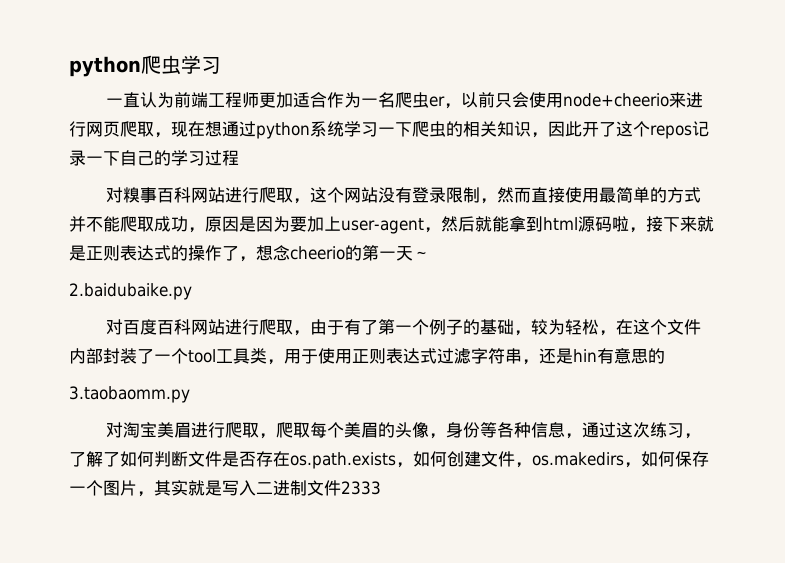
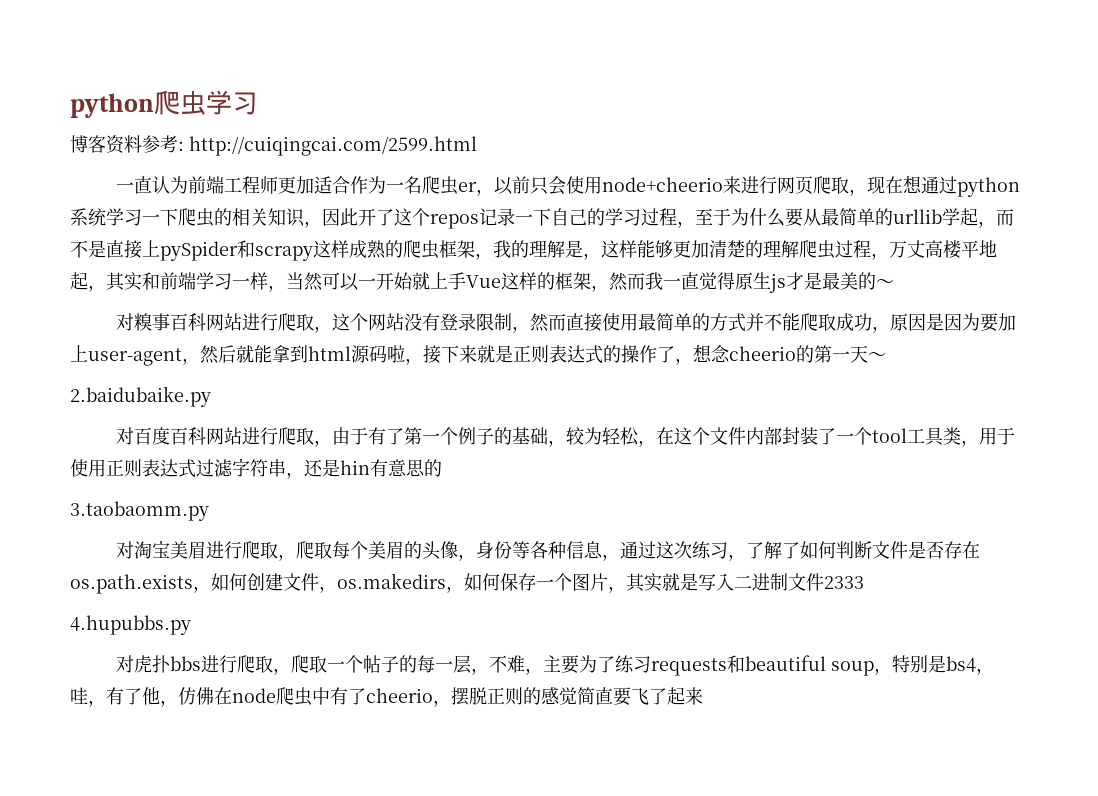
+ 博客资料参考: http://cuiqingcai.com/2599.html
- 一直认为前端工程师更加适合作为一名爬虫er，以前只会使用node+cheerio来进行网页爬取，现在想通过python系统学习一下爬虫的相关知识，因此开了这个repos记录一下自己的学习过程
+ 一直认为前端工程师更加适合作为一名爬虫er，以前只会使用node+cheerio来进行网页爬取，现在想通过python系统学习一下爬虫的相关知识，因此开了这个repos记录一下自己的学习过程，至于为什么要从最简单的urllib学起，而不是直接上pySpider和scrapy这样成熟的爬虫框架，我的理解是，这样能够更加清楚的理解爬虫过程，万丈高楼平地起，其实和前端学习一样，当然可以一开始就上手Vue这样的框架，然而我一直觉得原生js才是最美的～
+ 4.hupubbs.py
+ 对虎扑bbs进行爬取，爬取一个帖子的每一层，不难，主要为了练习requests和beautiful soup，特别是bs4，哇，有了他，仿佛在node爬虫中有了cheerio，摆脱正则的感觉简直要飞了起来

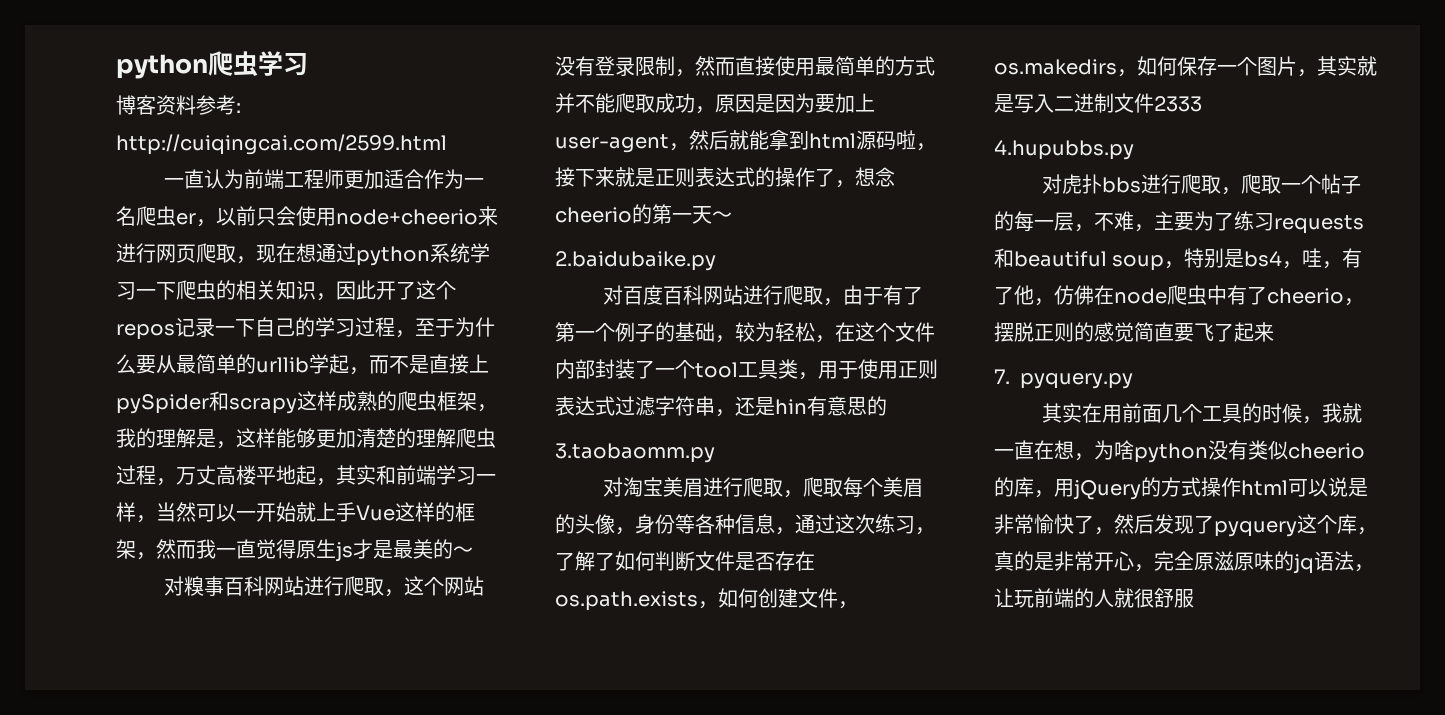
+ 7. pyquery.py
+ 其实在用前面几个工具的时候，我就一直在想，为啥python没有类似cheerio的库，用jQuery的方式操作html可以说是非常愉快了，然后发现了pyquery这个库，真的是非常开心，完全原滋原味的jq语法，让玩前端的人就很舒服

